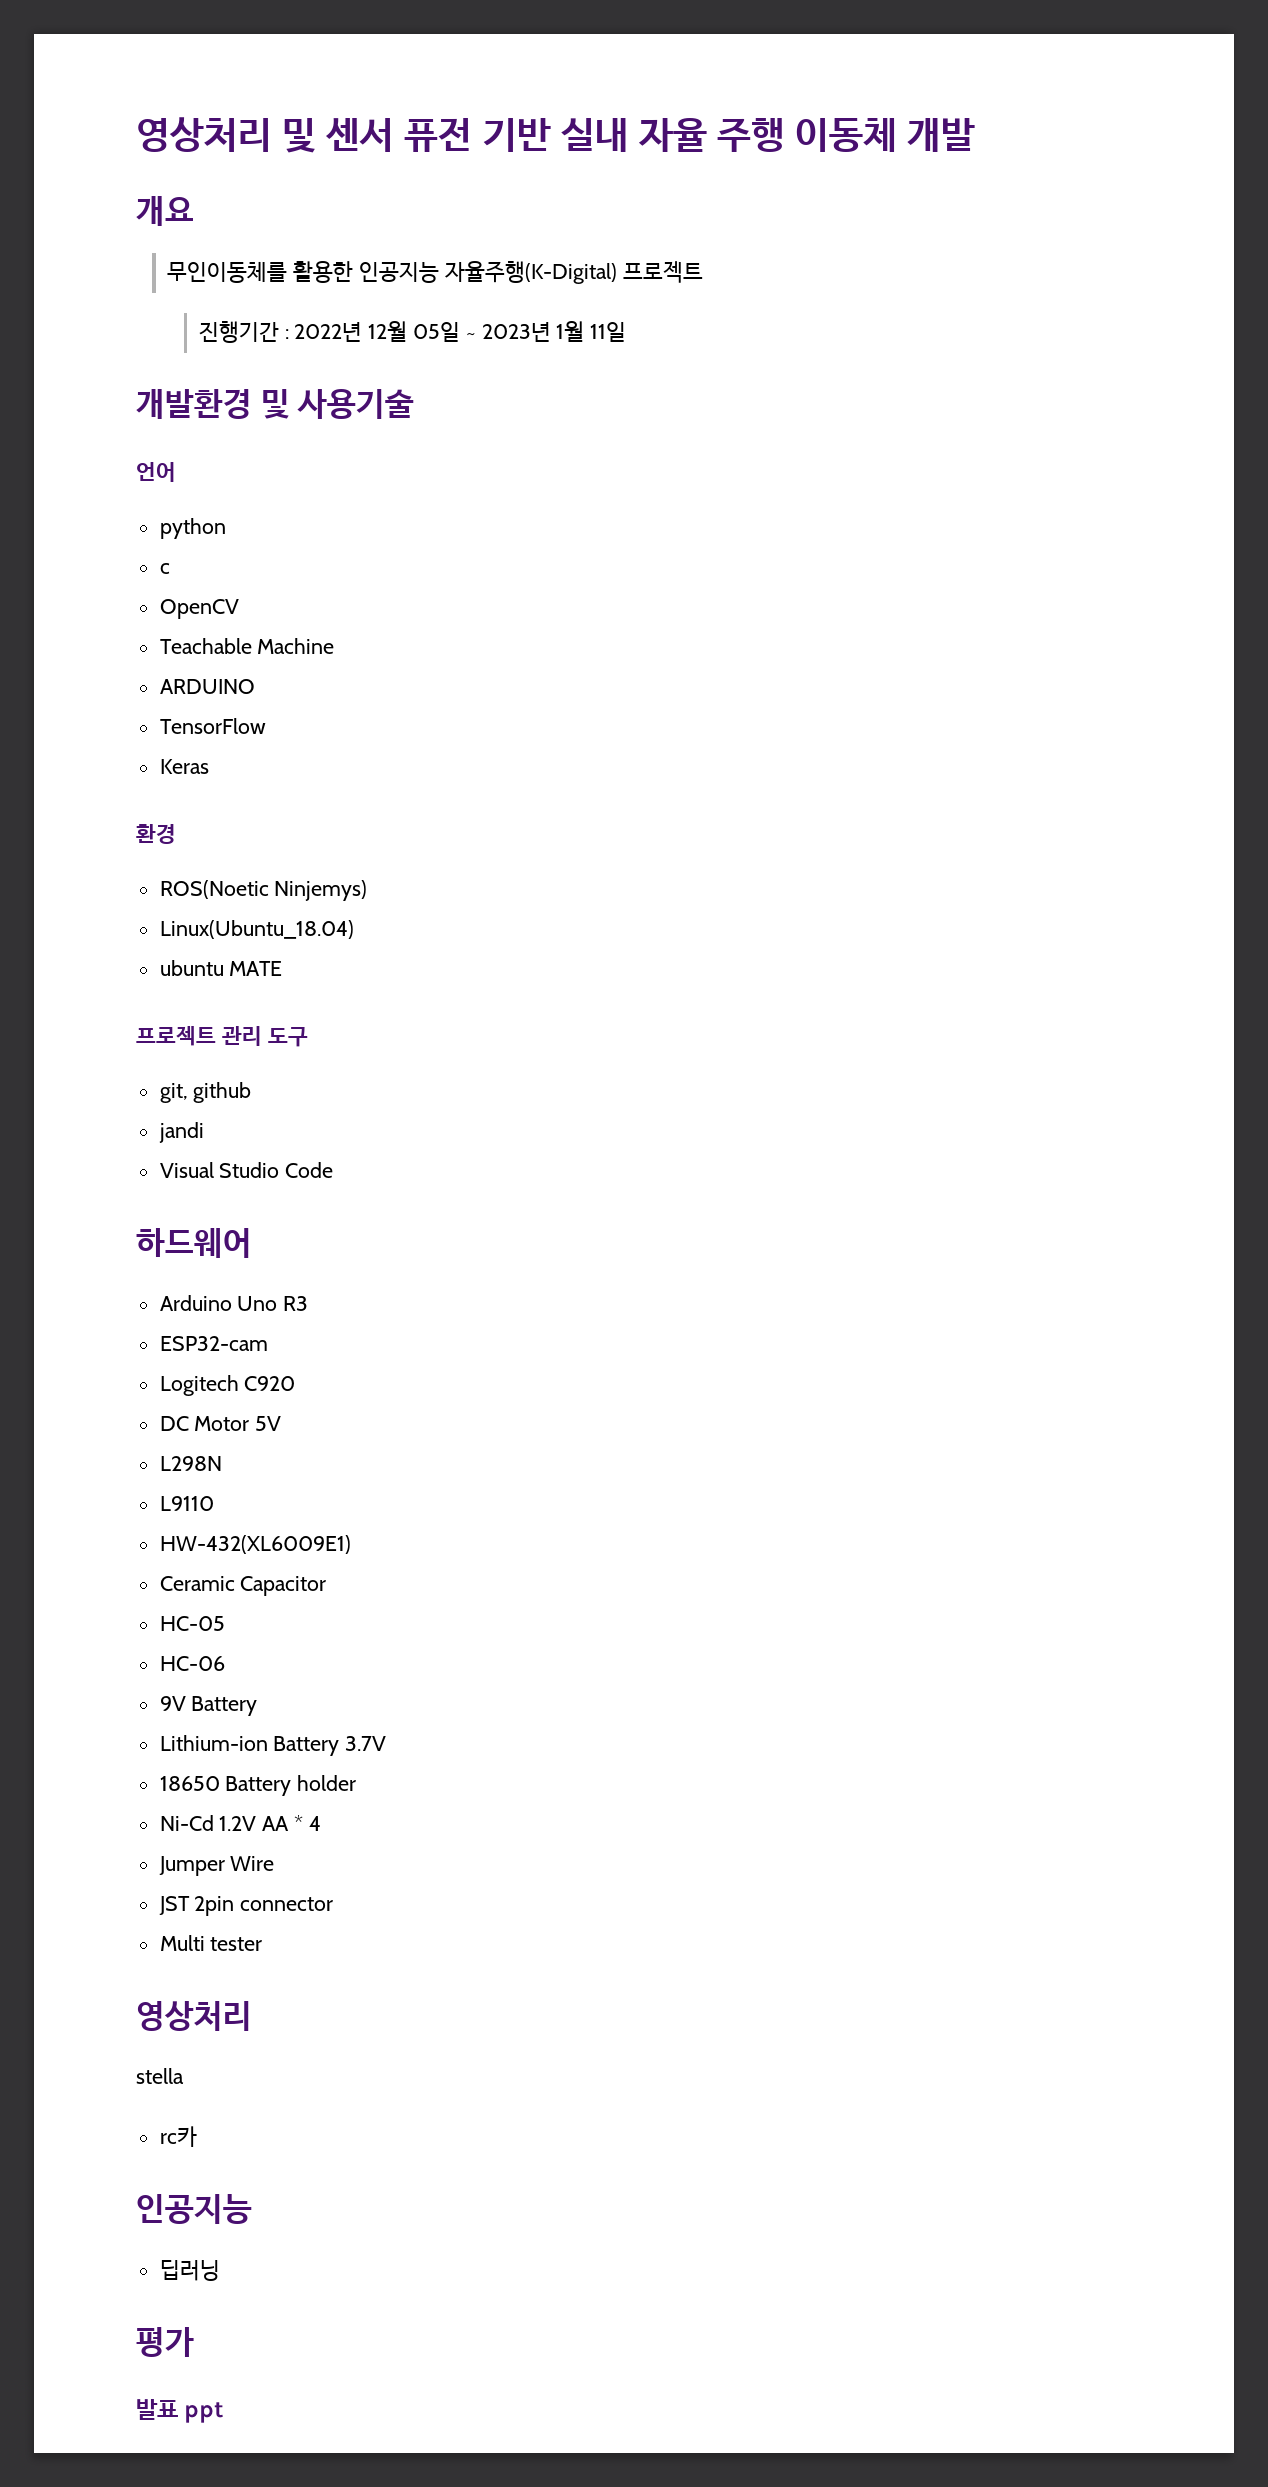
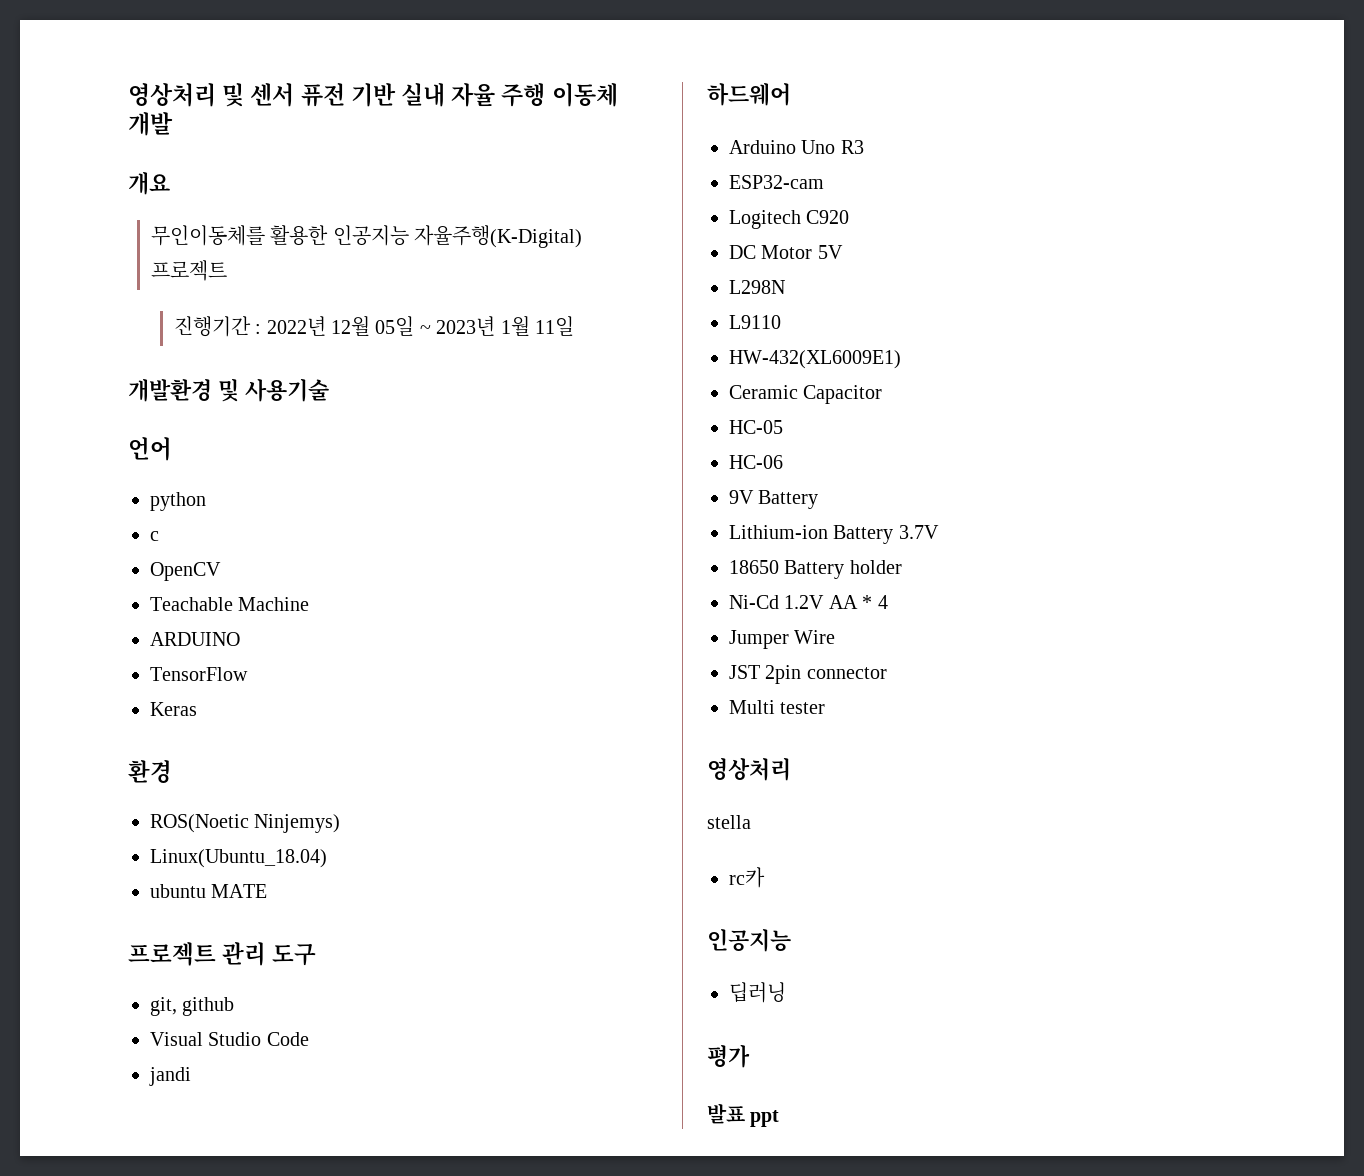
- jandi
+ jandi

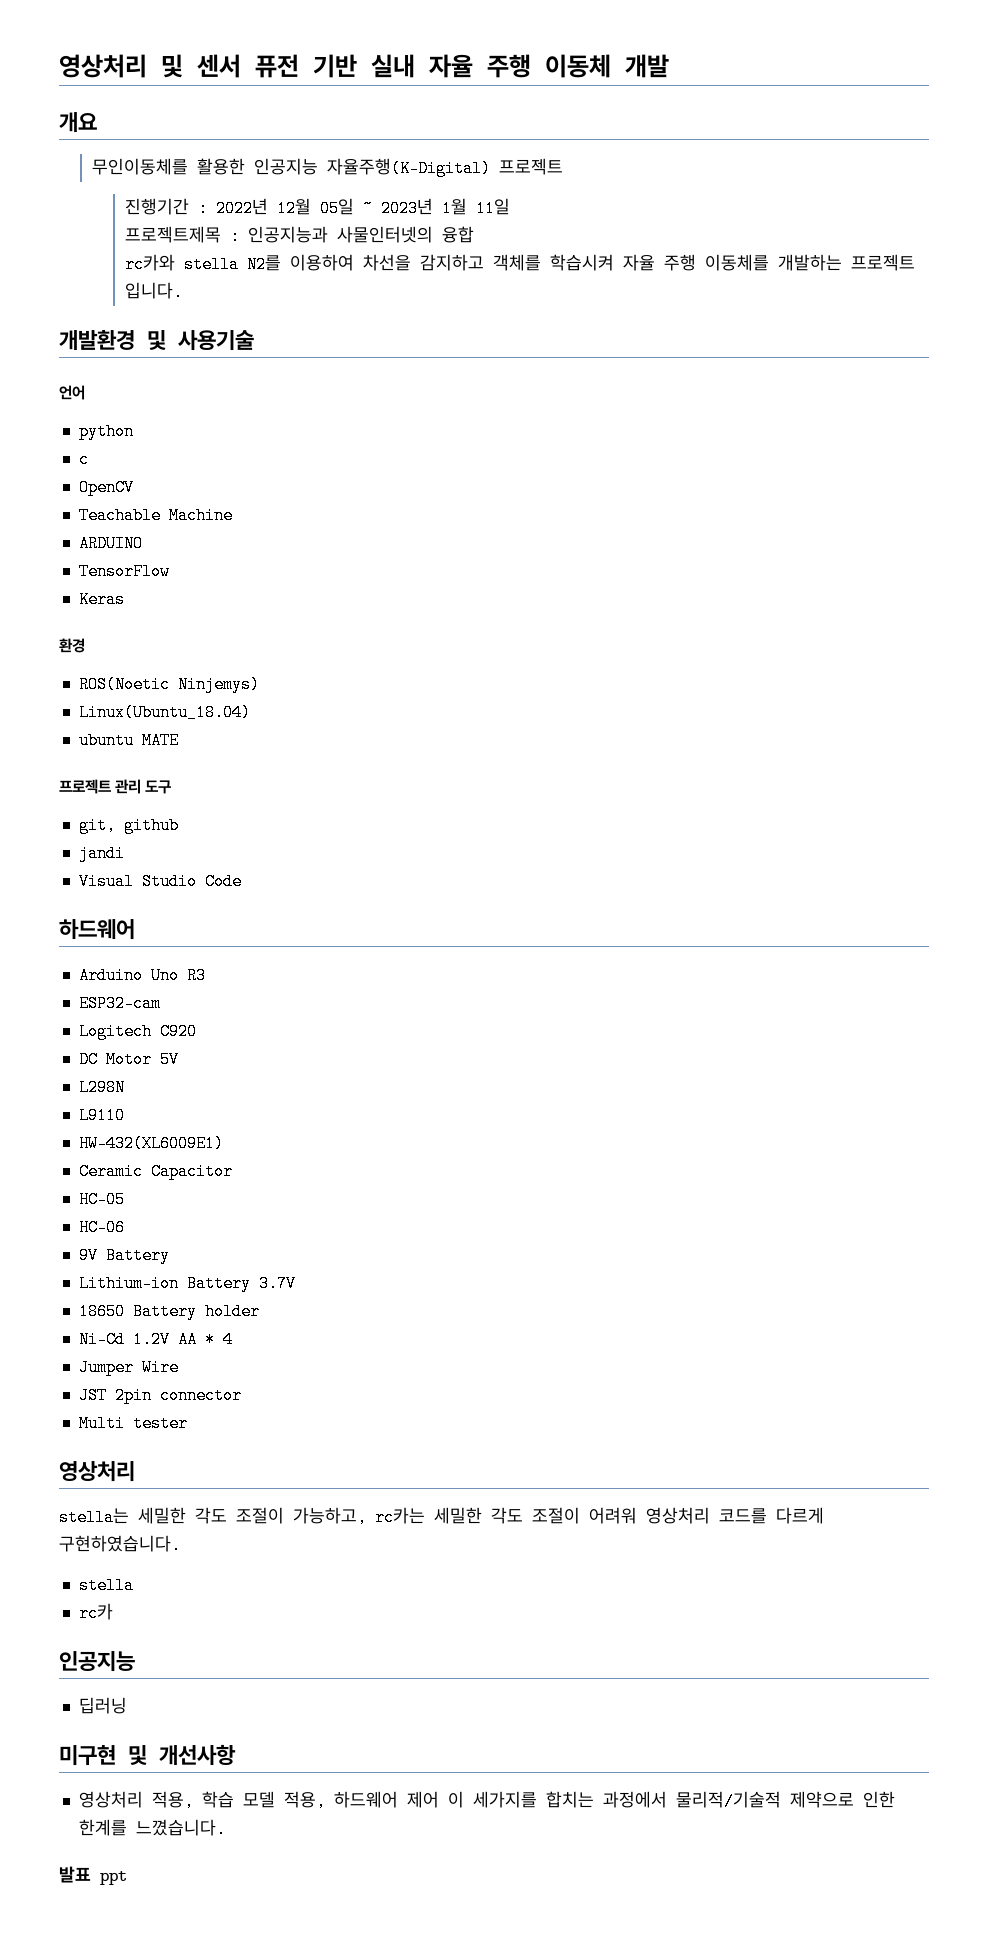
+ 프로젝트제목 : 인공지능과 사물인터넷의 융합
+ rc카와 stella N2를 이용하여 차선을 감지하고 객체를 학습시켜 자율 주행 이동체를 개발하는 프로젝트 입니다.
+ jandi
- jandi
+ stella는 세밀한 각도 조절이 가능하고, rc카는 세밀한 각도 조절이 어려워 영상처리 코드를 다르게 구현하였습니다.
  stella
  rc카
  인공지능
  딥러닝
- 평가
+ 미구현 및 개선사항
+ 영상처리 적용, 학습 모델 적용, 하드웨어 제어 이 세가지를 합치는 과정에서 물리적/기술적 제약으로 인한 한계를 느꼈습니다.

